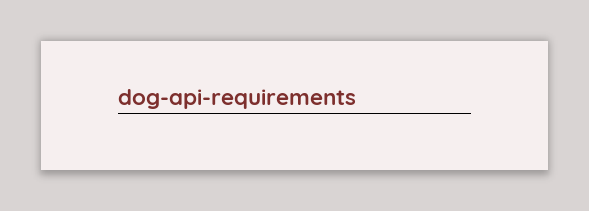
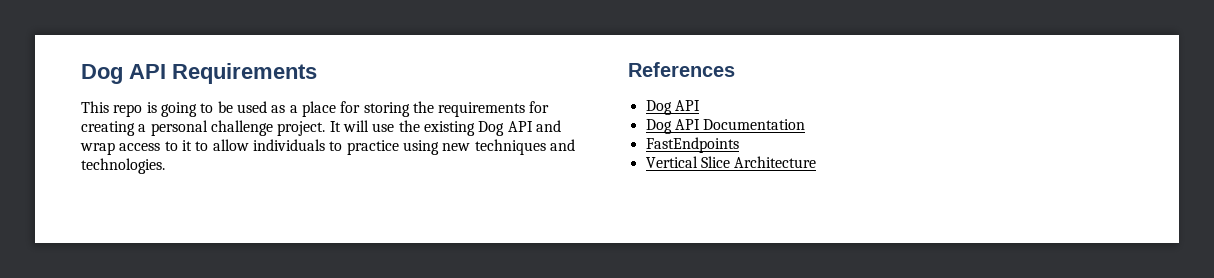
- dog-api-requirements
+ Dog API Requirements
+ This repo is going to be used as a place for storing the requirements for creating a personal challenge project. It will use the existing Dog API and wrap access to it to allow individuals to practice using new techniques and technologies.
+ References
+ Dog API
+ Dog API Documentation
+ FastEndpoints
+ Vertical Slice Architecture

